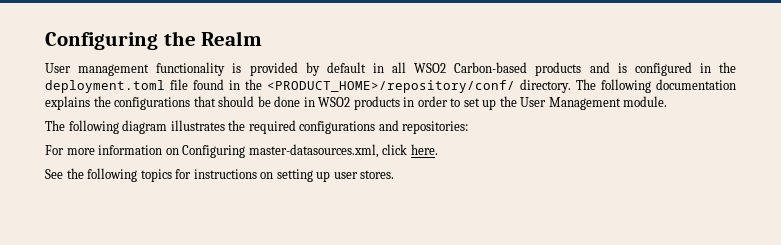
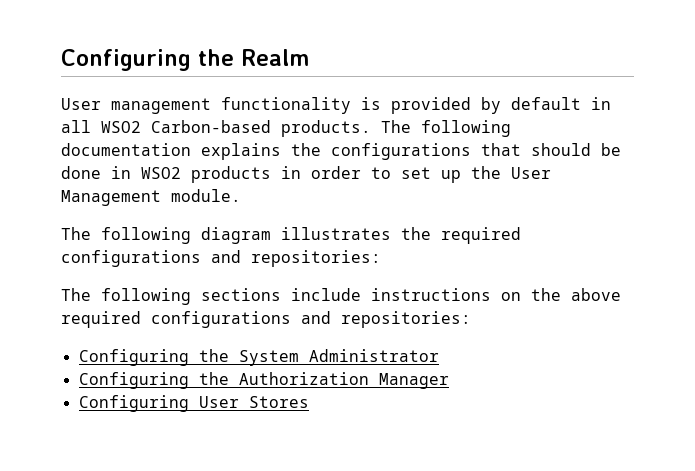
- User management functionality is provided by default in all WSO2 Carbon-based products and is configured in the deployment.toml file found in the <PRODUCT_HOME>/repository/conf/ directory.
+ User management functionality is provided by default in all WSO2 Carbon-based products.
- For more information on Configuring master-datasources.xml, click here.
- See the following topics for instructions on setting up user stores.
+ The following sections include instructions on the above required configurations and repositories:
+ Configuring the System Administrator
+ Configuring the Authorization Manager
+ Configuring User Stores

